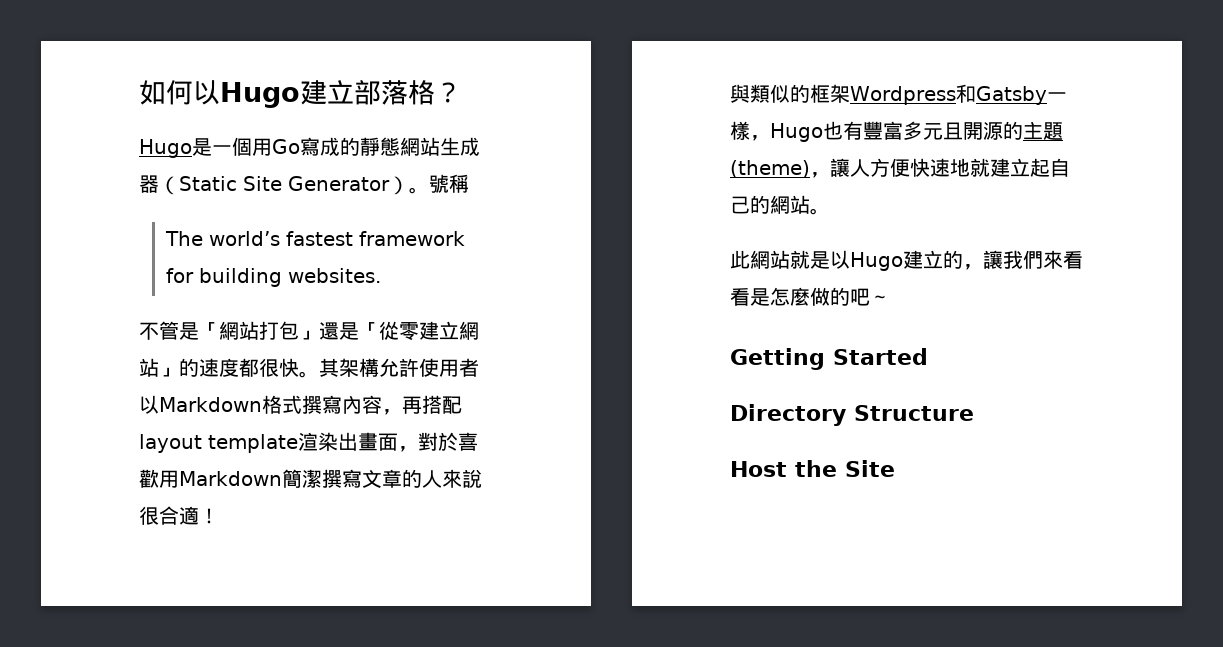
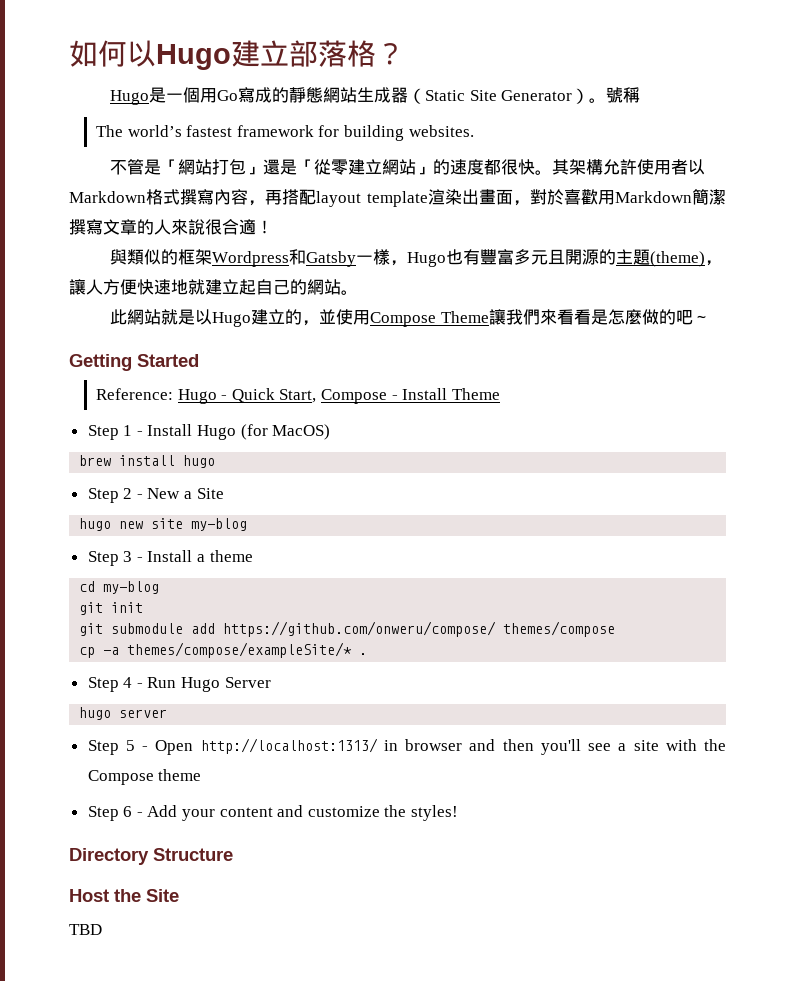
- 此網站就是以Hugo建立的，讓我們來看看是怎麼做的吧～
+ 此網站就是以Hugo建立的，並使用Compose Theme讓我們來看看是怎麼做的吧～
+ Reference: Hugo - Quick Start, Compose - Install Theme
+ Step 1 - Install Hugo (for MacOS)
+ brew install hugo
+ Step 2 - New a Site
+ hugo new site my-blog
+ Step 3 - Install a theme
+ cd my-blog
+ git init
+ git submodule add https://github.com/onweru/compose/ themes/compose
+ cp -a themes/compose/exampleSite/* .
+ Step 4 - Run Hugo Server
+ hugo server
+ Step 5 - Open http://localhost:1313/ in browser and then you'll see a site with the Compose theme
+ Step 6 - Add your content and customize the styles!
+ TBD

